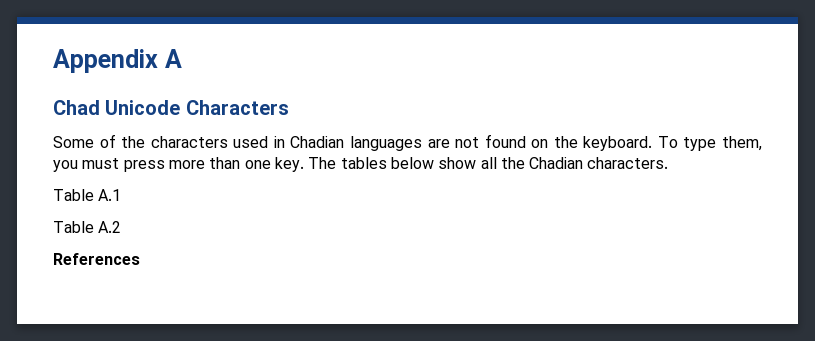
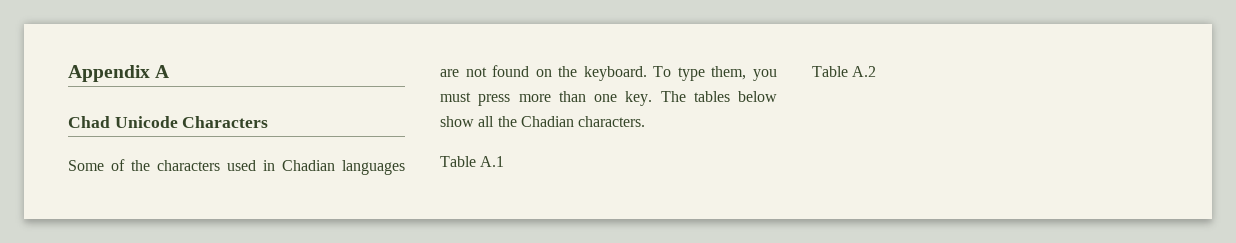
- References

